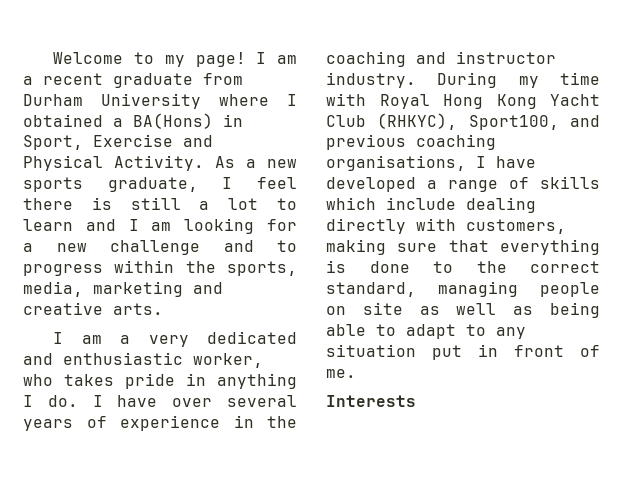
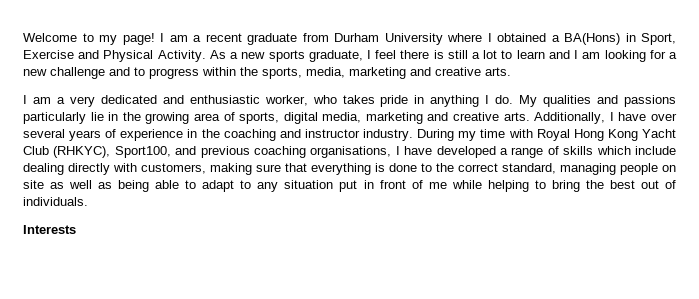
- I have over several years of experience in the coaching and instructor industry.
+ My qualities and passions particularly lie in the growing area of sports, digital media, marketing and creative arts. Additionally, I have over several years of experience in the coaching and instructor industry.
- During my time with Royal Hong Kong Yacht Club (RHKYC), Sport100, and previous coaching organisations, I have developed a range of skills which include dealing directly with customers, making sure that everything is done to the correct standard, managing people on site as well as being able to adapt to any situation put in front of me.
+ During my time with Royal Hong Kong Yacht Club (RHKYC), Sport100, and previous coaching organisations, I have developed a range of skills which include dealing directly with customers, making sure that everything is done to the correct standard, managing people on site as well as being able to adapt to any situation put in front of me while helping to bring the best out of individuals.

